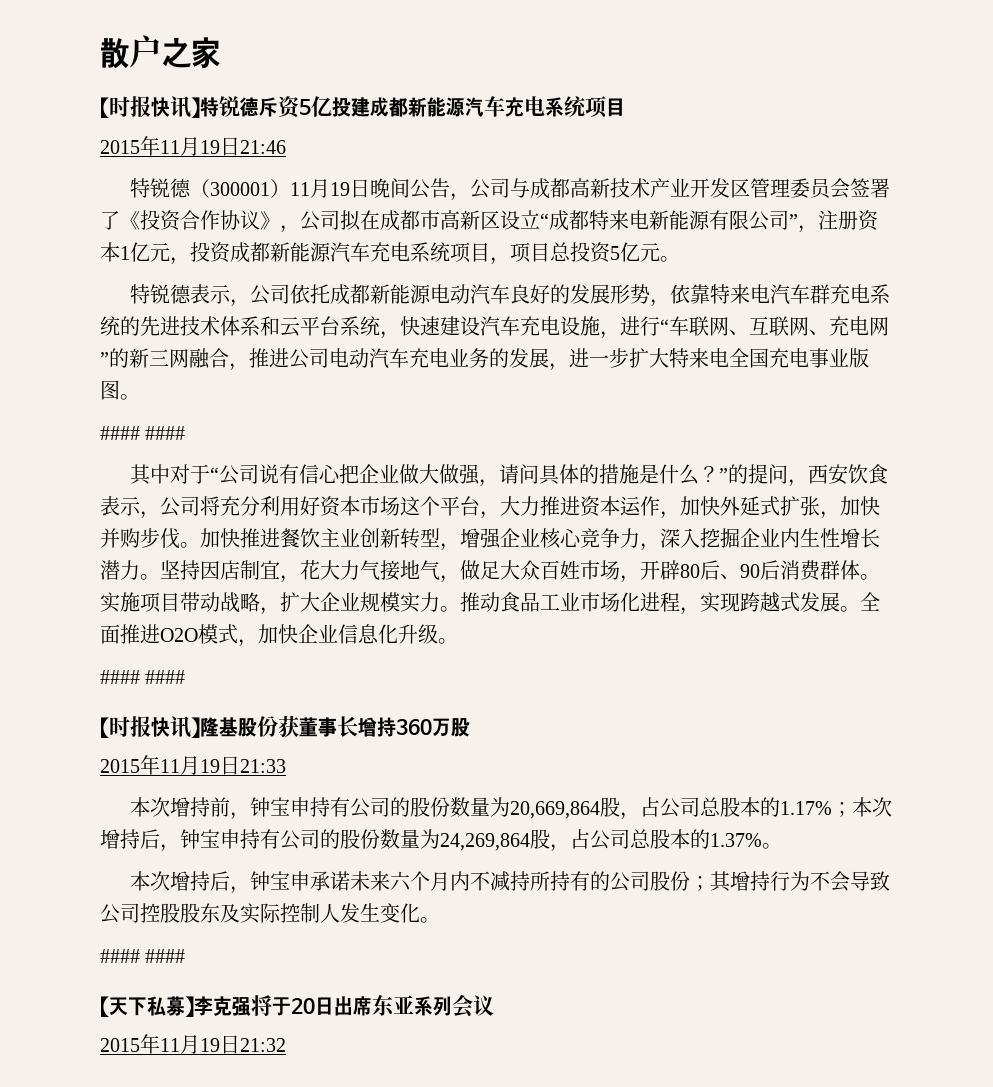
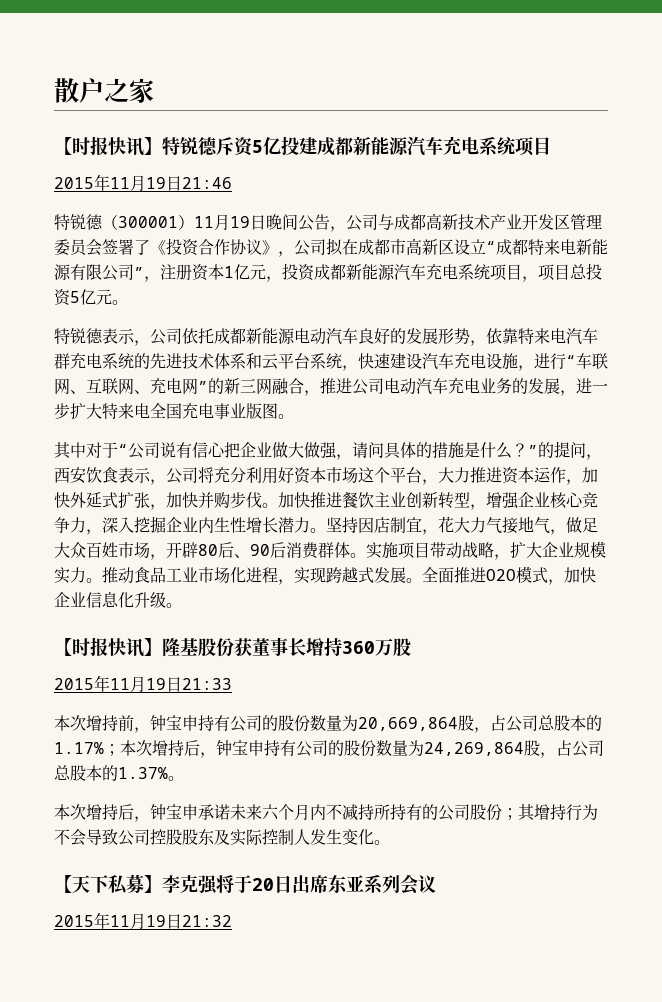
  特锐德表示，公司依托成都新能源电动汽车良好的发展形势，依靠特来电汽车群充电系统的先进技术体系和云平台系统，快速建设汽车充电设施，进行“车联网、互联网、充电网”的新三网融合，推进公司电动汽车充电业务的发展，进一步扩大特来电全国充电事业版图。
- #### ####
  全面推进O2O模式，加快企业信息化升级。
- #### ####
  本次增持后，钟宝申承诺未来六个月内不减持所持有的公司股份；其增持行为不会导致公司控股股东及实际控制人发生变化。
- #### ####

